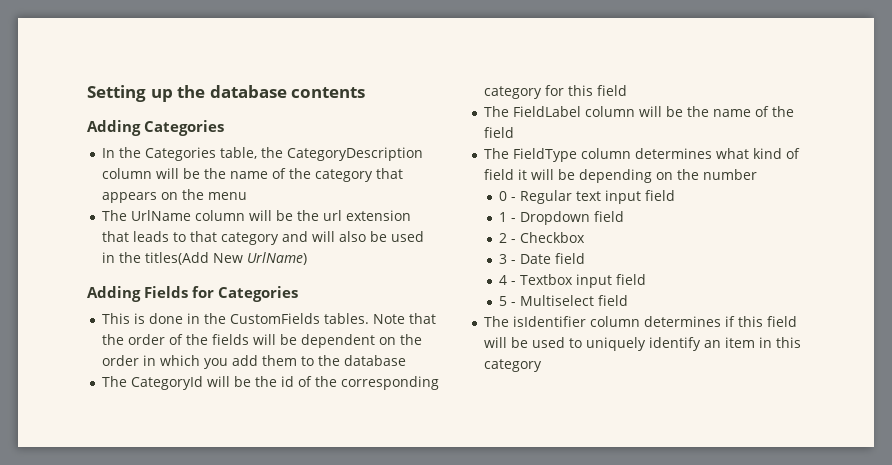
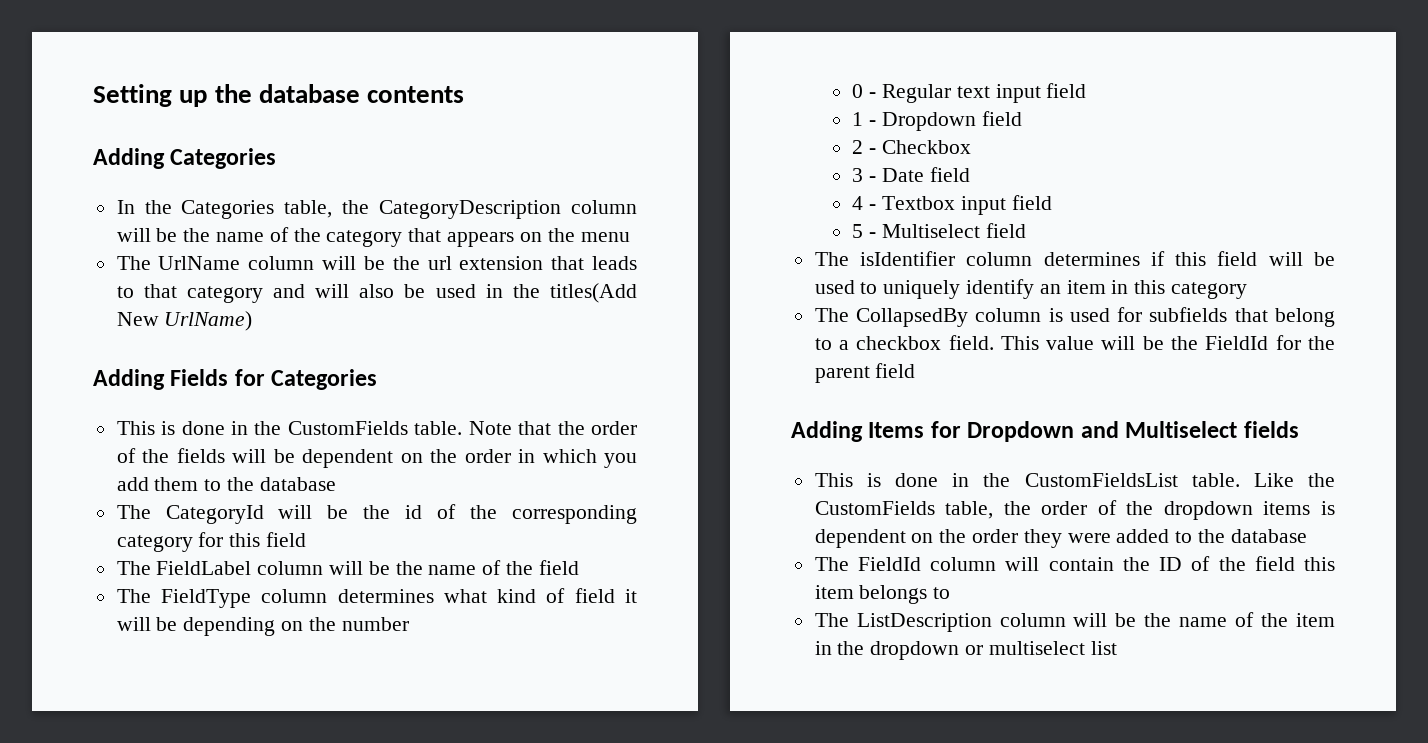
- This is done in the CustomFields tables.
+ This is done in the CustomFields table.
+ The CollapsedBy column is used for subfields that belong to a checkbox field. This value will be the FieldId for the parent field
+ Adding Items for Dropdown and Multiselect fields
+ This is done in the CustomFieldsList table. Like the CustomFields table, the order of the dropdown items is dependent on the order they were added to the database
+ The FieldId column will contain the ID of the field this item belongs to
+ The ListDescription column will be the name of the item in the dropdown or multiselect list

